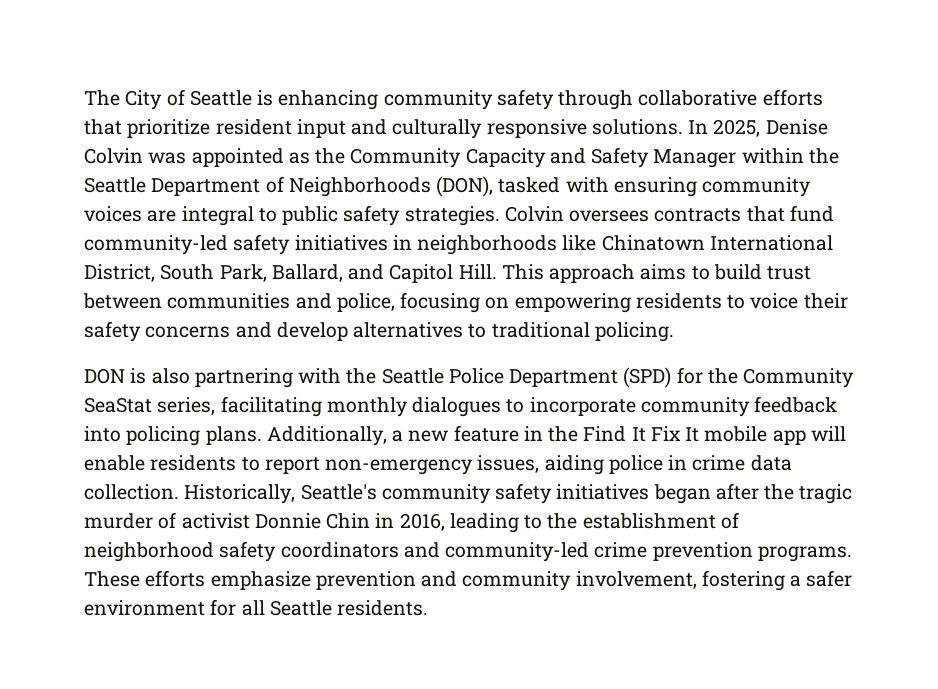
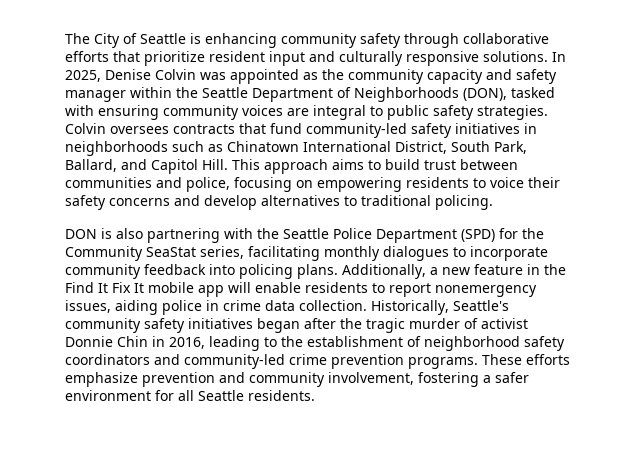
- In 2025, Denise Colvin was appointed as the Community Capacity and Safety Manager within the Seattle Department of Neighborhoods (DON), tasked with ensuring community voices are integral to public safety strategies.
+ In 2025, Denise Colvin was appointed as the community capacity and safety manager within the Seattle Department of Neighborhoods (DON), tasked with ensuring community voices are integral to public safety strategies.
- Colvin oversees contracts that fund community-led safety initiatives in neighborhoods like Chinatown International District, South Park, Ballard, and Capitol Hill.
+ Colvin oversees contracts that fund community-led safety initiatives in neighborhoods such as Chinatown International District, South Park, Ballard, and Capitol Hill.
- Additionally, a new feature in the Find It Fix It mobile app will enable residents to report non-emergency issues, aiding police in crime data collection.
+ Additionally, a new feature in the Find It Fix It mobile app will enable residents to report nonemergency issues, aiding police in crime data collection.

